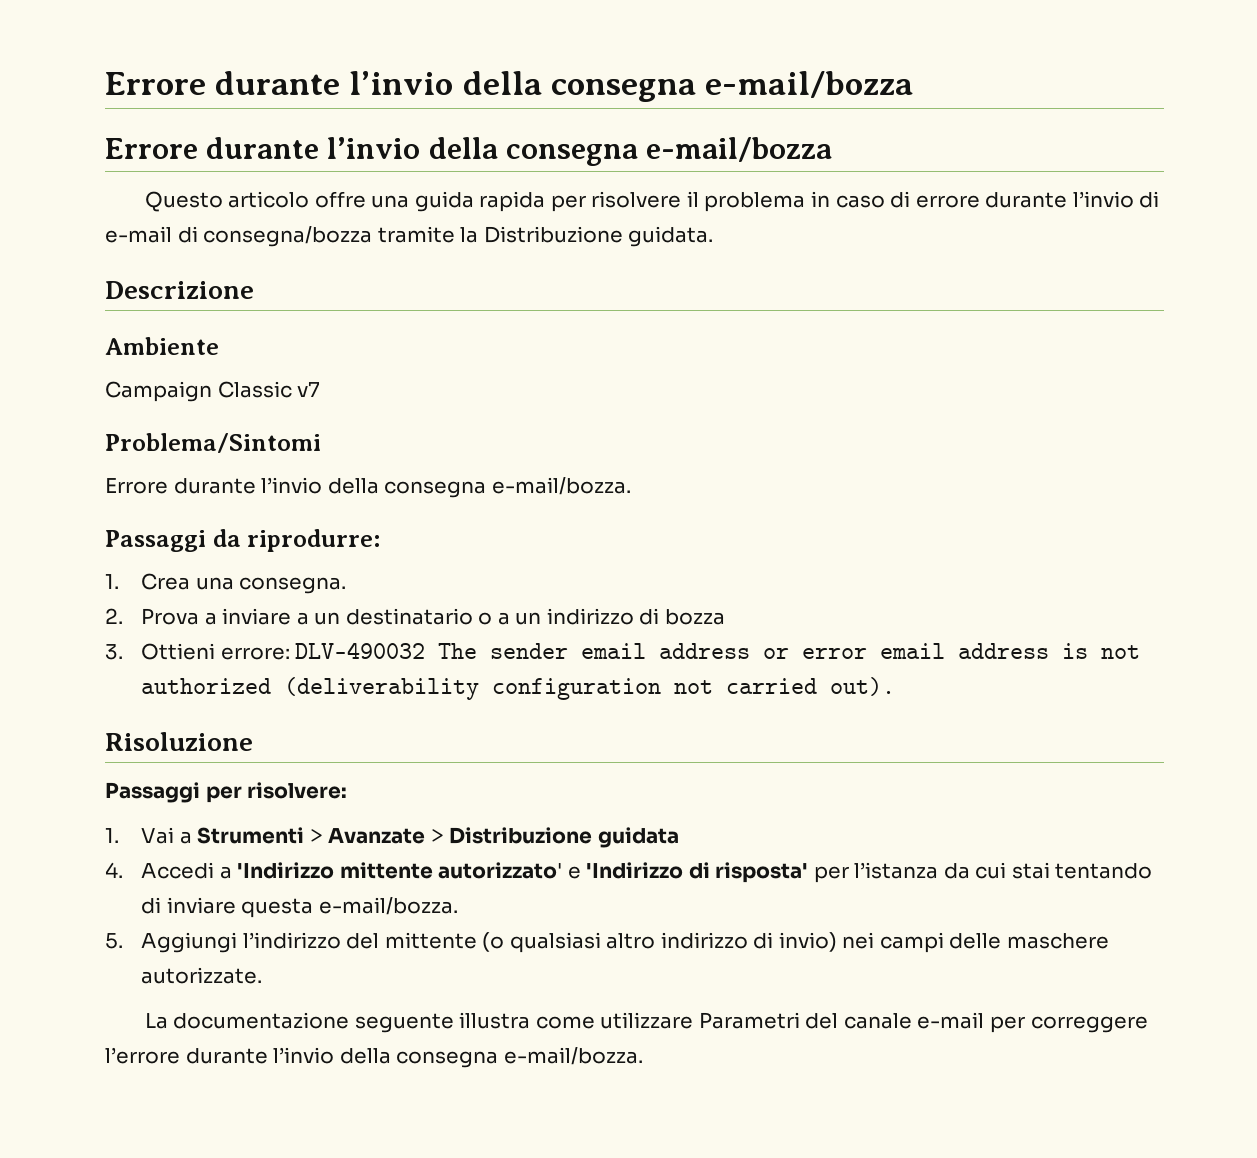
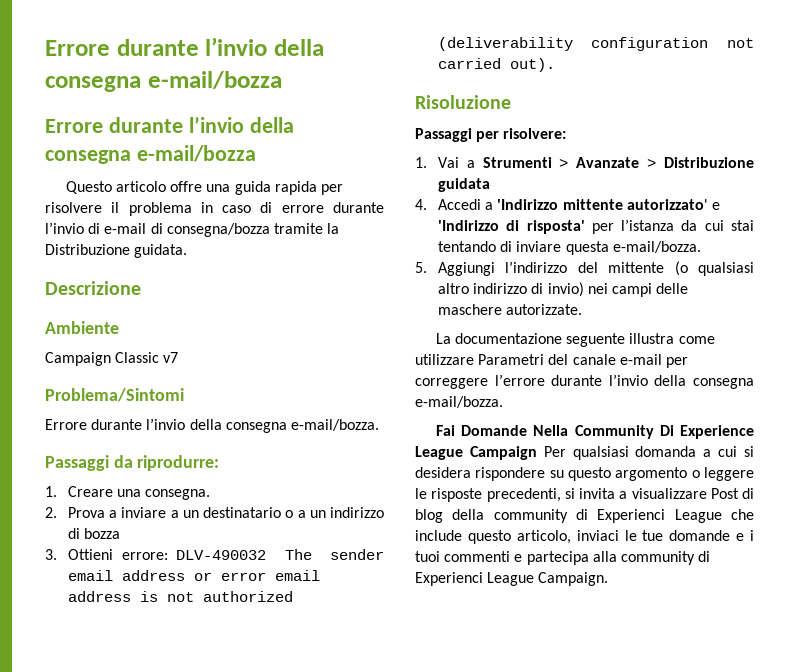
- 1. Crea una consegna.
+ 1. Creare una consegna.
+ Fai Domande Nella Community Di Experience League Campaign Per qualsiasi domanda a cui si desidera rispondere su questo argomento o leggere le risposte precedenti, si invita a visualizzare Post di blog della community di Experienci League che include questo articolo, inviaci le tue domande e i tuoi commenti e partecipa alla community di Experienci League Campaign.

